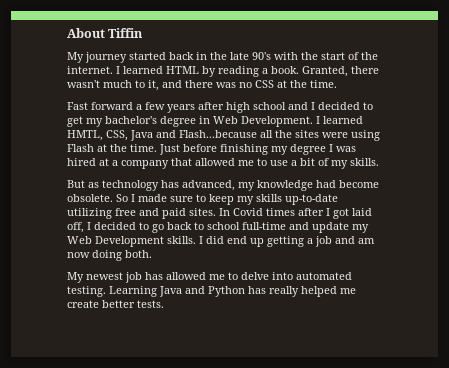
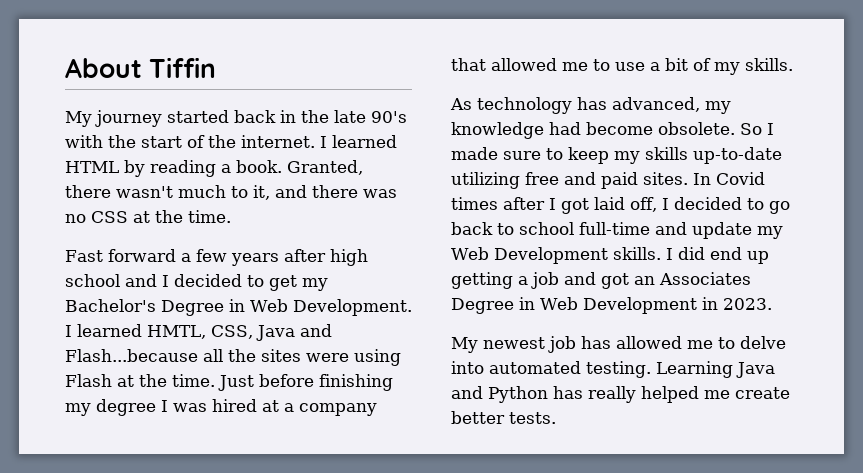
- Fast forward a few years after high school and I decided to get my bachelor's degree in Web Development.
+ Fast forward a few years after high school and I decided to get my Bachelor's Degree in Web Development.
- But as technology has advanced, my knowledge had become obsolete.
+ As technology has advanced, my knowledge had become obsolete.
- I did end up getting a job and am now doing both.
+ I did end up getting a job and got an Associates Degree in Web Development in 2023.

